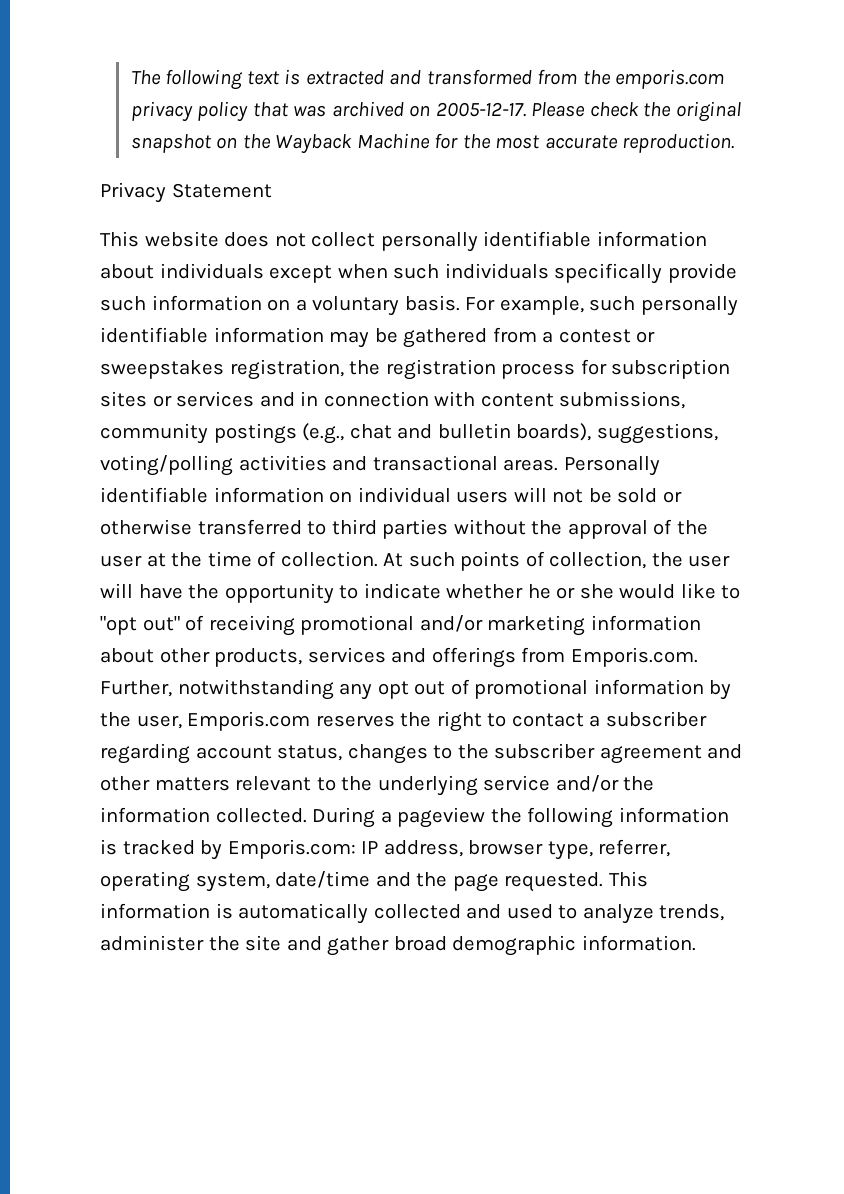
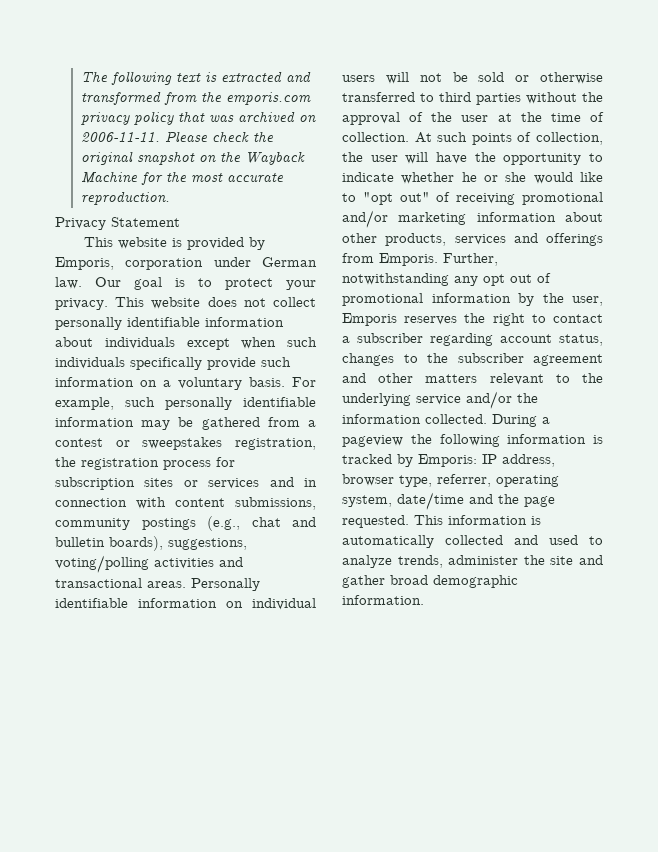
- The following text is extracted and transformed from the emporis.com privacy policy that was archived on 2005-12-17.
+ The following text is extracted and transformed from the emporis.com privacy policy that was archived on 2006-11-11.
- This website does not collect personally identifiable information about individuals except when such individuals specifically provide such information on a voluntary basis.
+ This website is provided by Emporis, corporation under German law. Our goal is to protect your privacy. This website does not collect personally identifiable information about individuals except when such individuals specifically provide such information on a voluntary basis.
- At such points of collection, the user will have the opportunity to indicate whether he or she would like to "opt out" of receiving promotional and/or marketing information about other products, services and offerings from Emporis.com. Further, notwithstanding any opt out of promotional information by the user, Emporis.com reserves the right to contact a subscriber regarding account status, changes to the subscriber agreement and other matters relevant to the underlying service and/or the information collected.
+ At such points of collection, the user will have the opportunity to indicate whether he or she would like to "opt out" of receiving promotional and/or marketing information about other products, services and offerings from Emporis. Further, notwithstanding any opt out of promotional information by the user, Emporis reserves the right to contact a subscriber regarding account status, changes to the subscriber agreement and other matters relevant to the underlying service and/or the information collected.
- During a pageview the following information is tracked by Emporis.com: IP address, browser type, referrer, operating system, date/time and the page requested.
+ During a pageview the following information is tracked by Emporis: IP address, browser type, referrer, operating system, date/time and the page requested.

